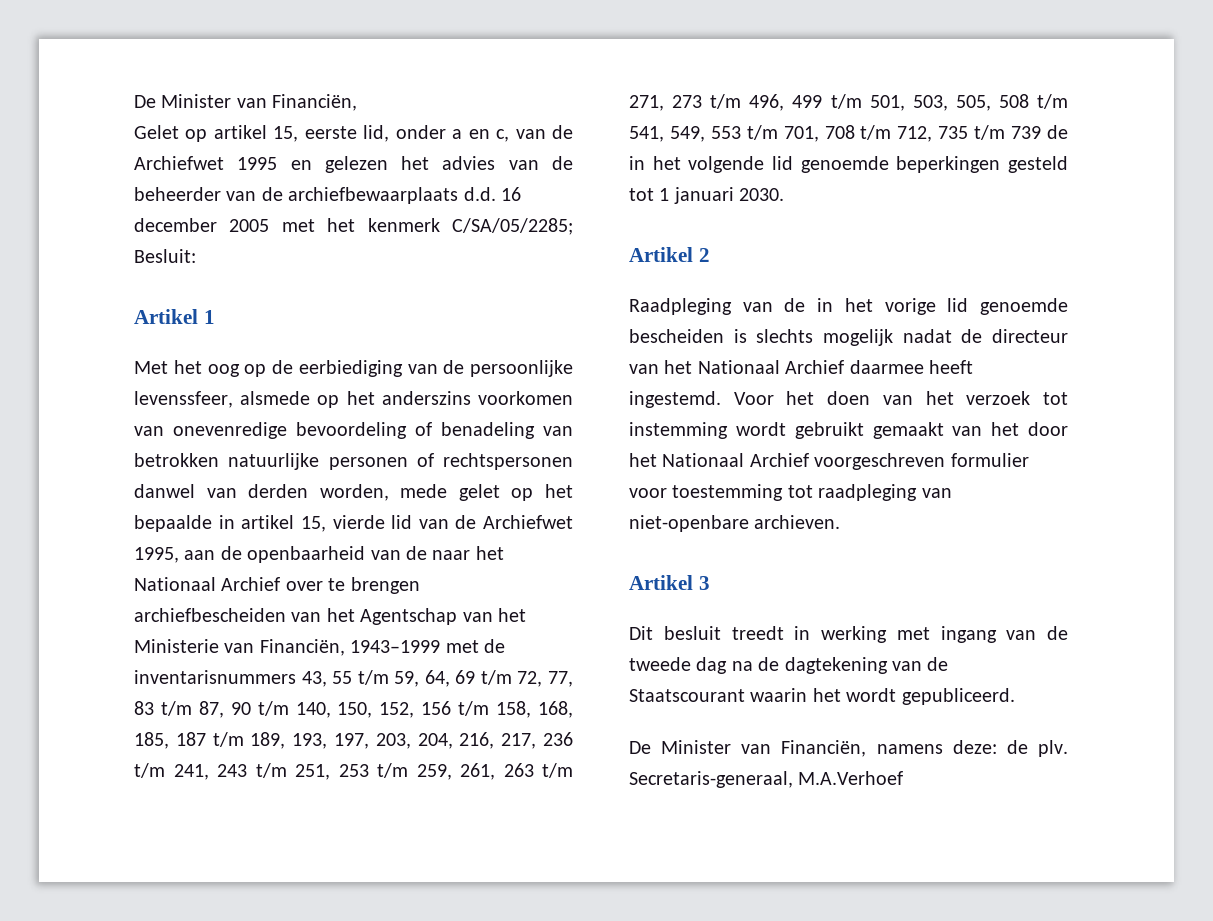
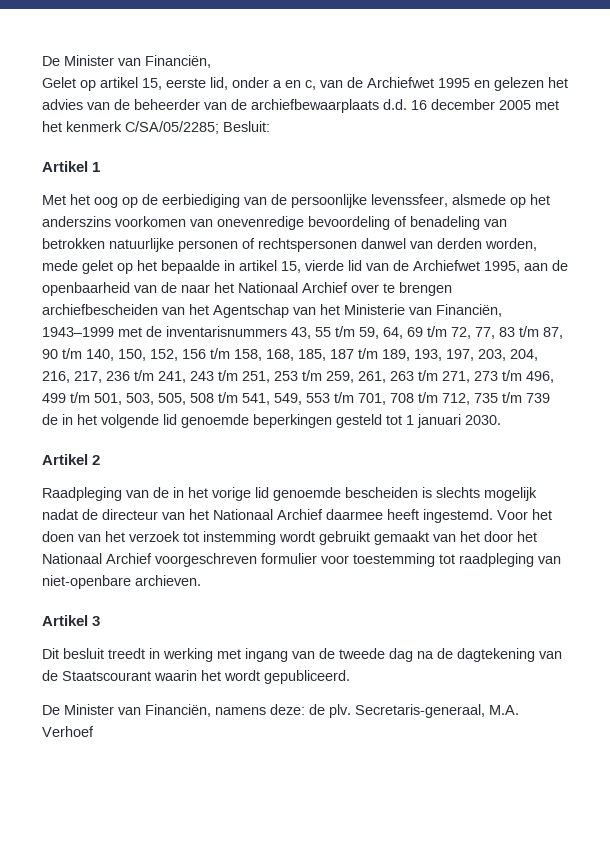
- Secretaris-generaal, M.A.Verhoef
+ Secretaris-generaal, M.A. Verhoef

